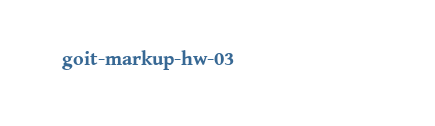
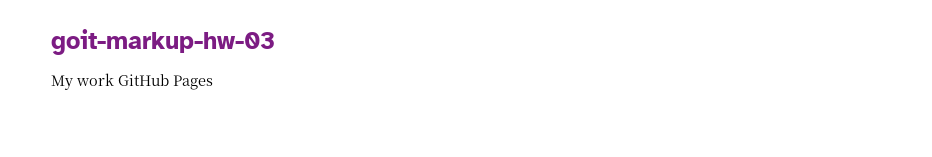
+ My work GitHub Pages

